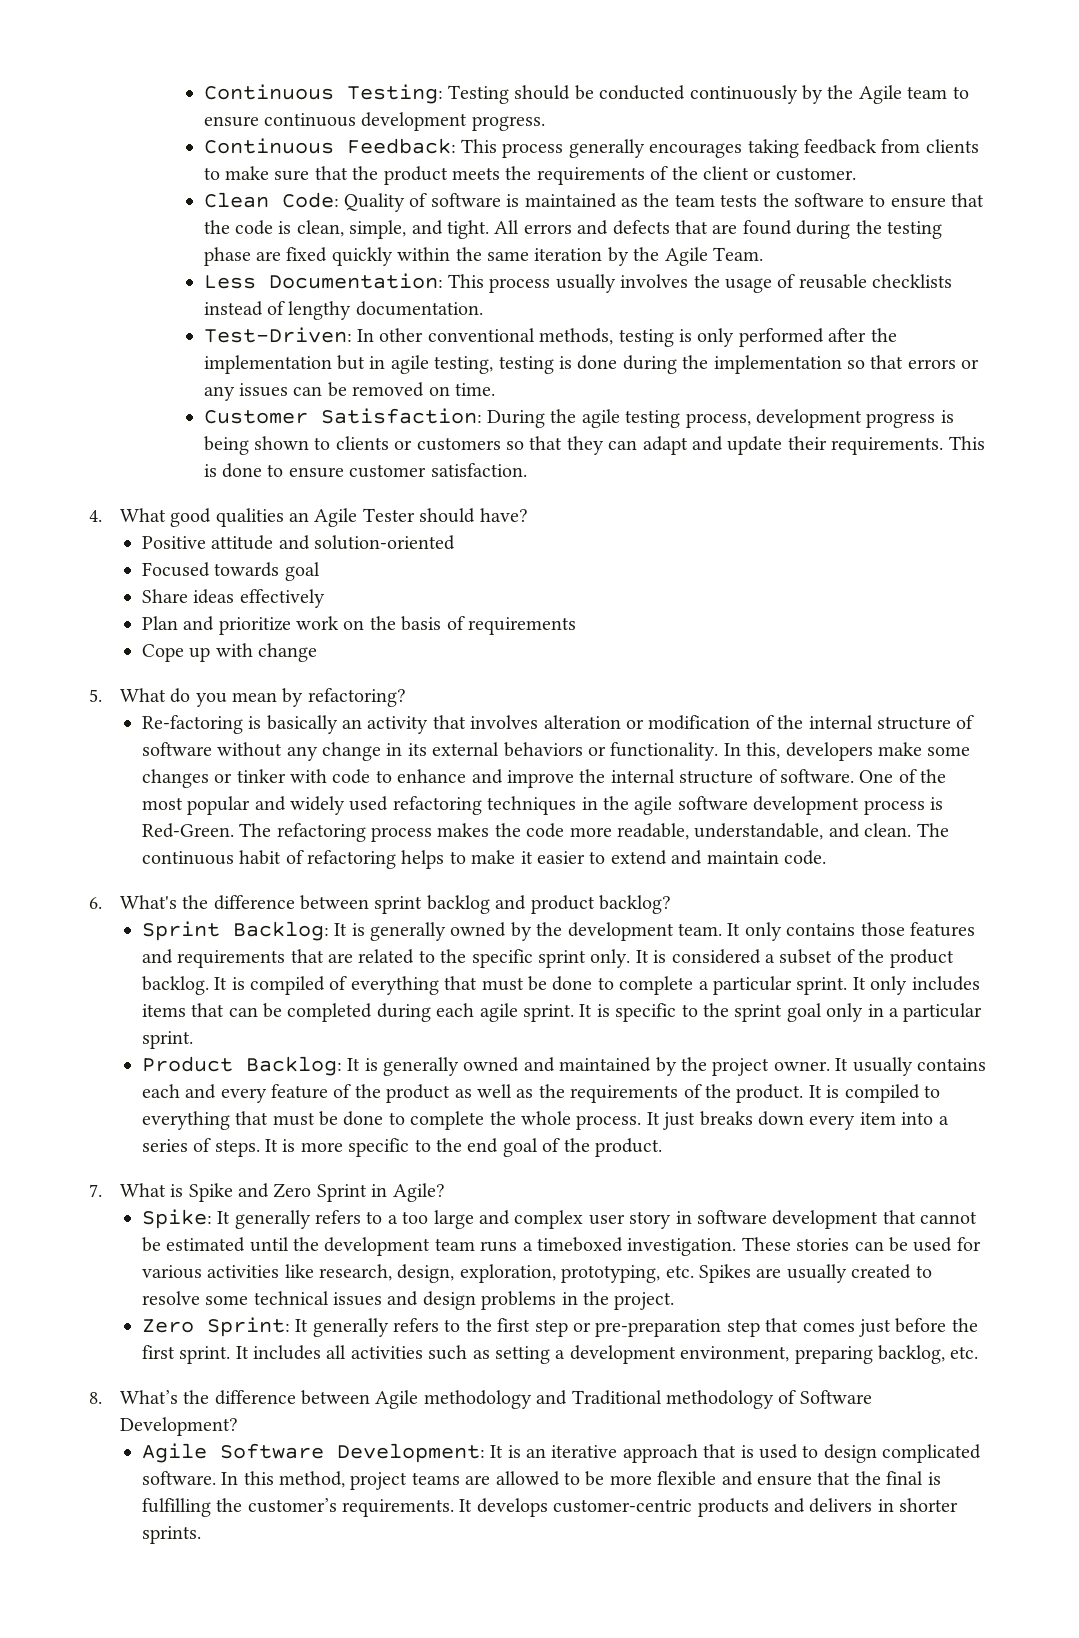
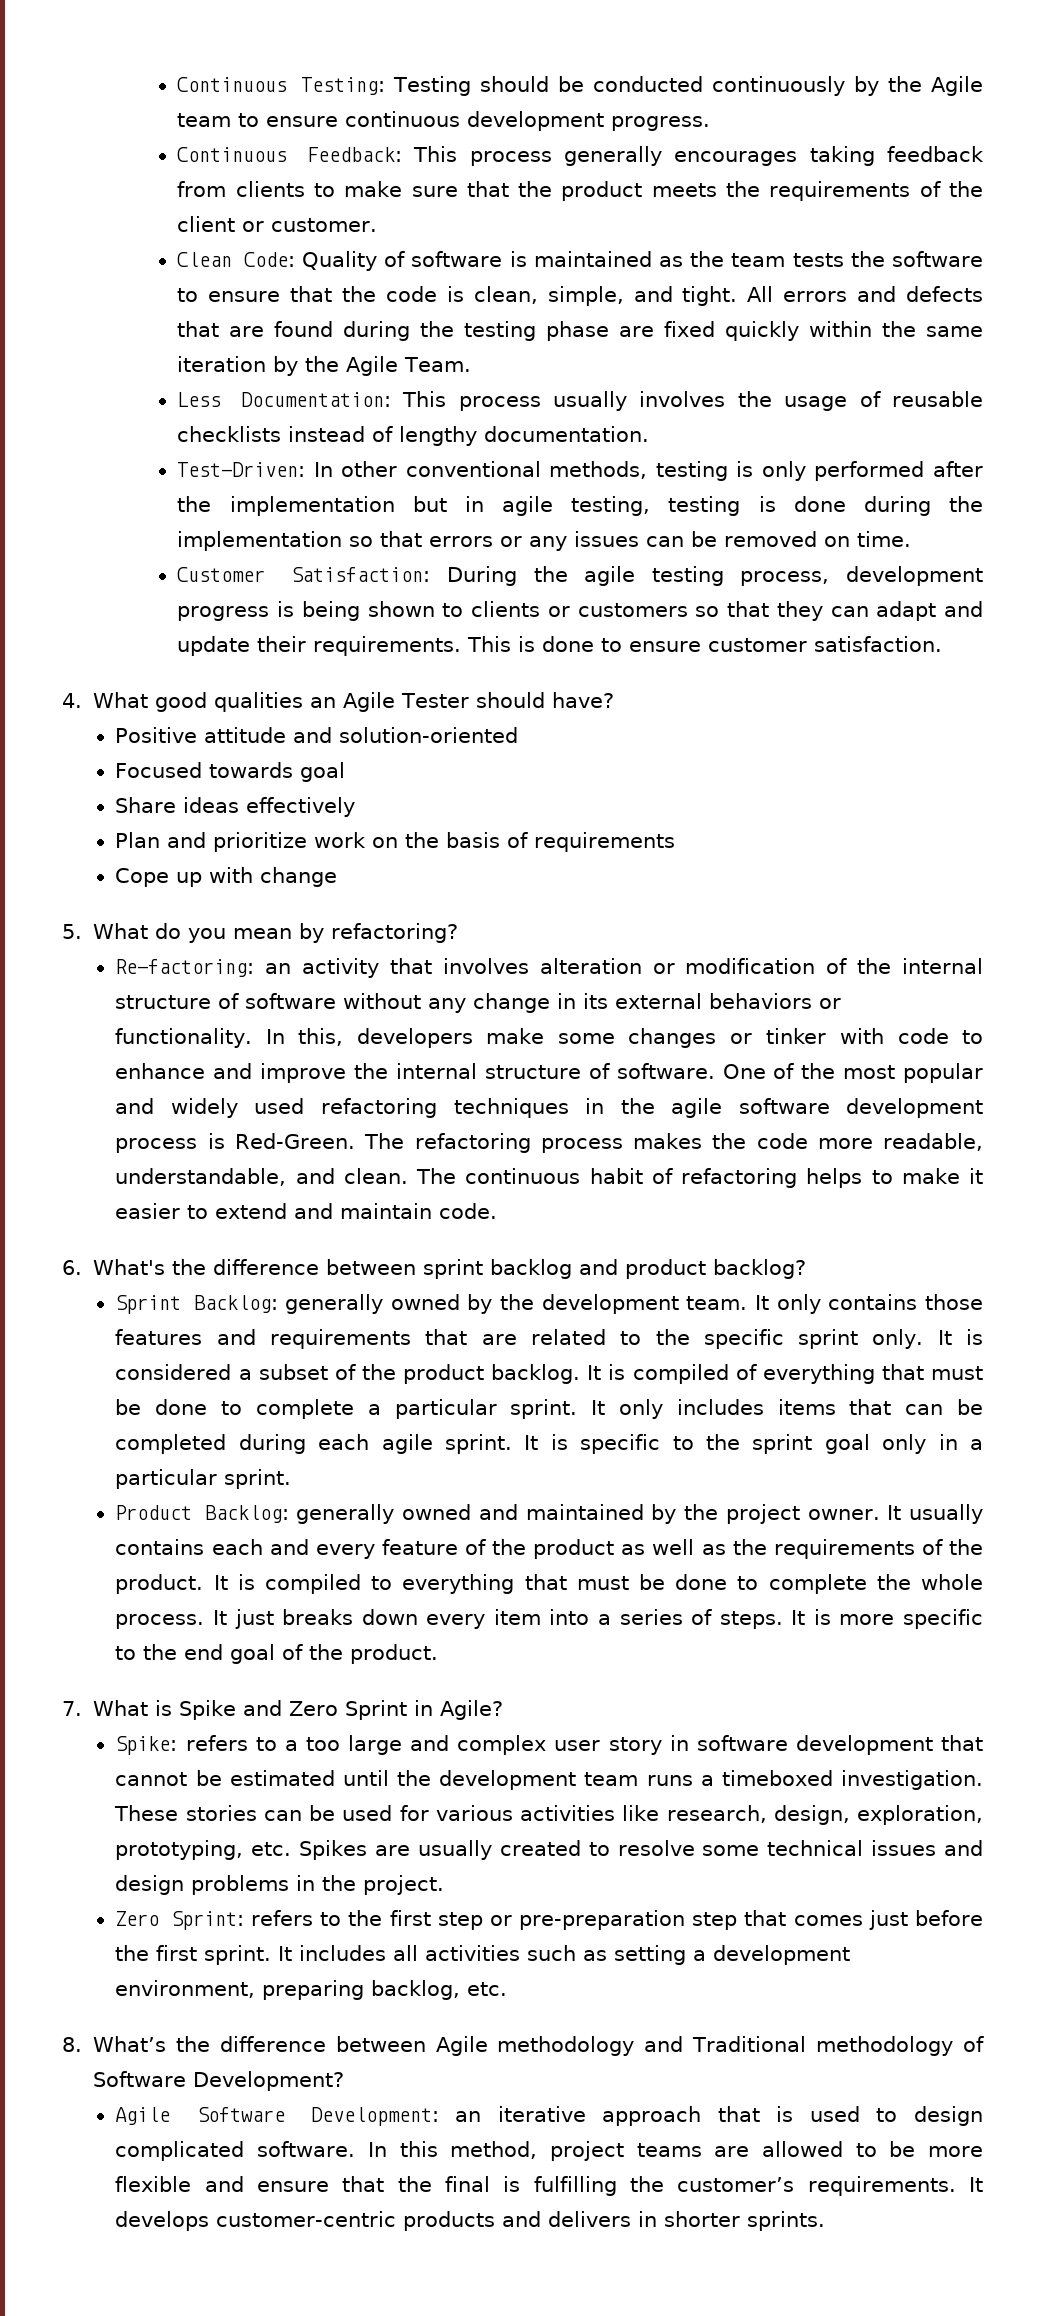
- Re-factoring is basically an activity that involves alteration or modification of the internal structure of software without any change in its external behaviors or functionality.
+ Re-factoring: an activity that involves alteration or modification of the internal structure of software without any change in its external behaviors or functionality.
- Sprint Backlog: It is generally owned by the development team.
+ Sprint Backlog: generally owned by the development team.
- Product Backlog: It is generally owned and maintained by the project owner.
+ Product Backlog: generally owned and maintained by the project owner.
- Spike: It generally refers to a too large and complex user story in software development that cannot be estimated until the development team runs a timeboxed investigation.
+ Spike: refers to a too large and complex user story in software development that cannot be estimated until the development team runs a timeboxed investigation.
- Zero Sprint: It generally refers to the first step or pre-preparation step that comes just before the first sprint.
+ Zero Sprint: refers to the first step or pre-preparation step that comes just before the first sprint.
- Agile Software Development: It is an iterative approach that is used to design complicated software.
+ Agile Software Development: an iterative approach that is used to design complicated software.

